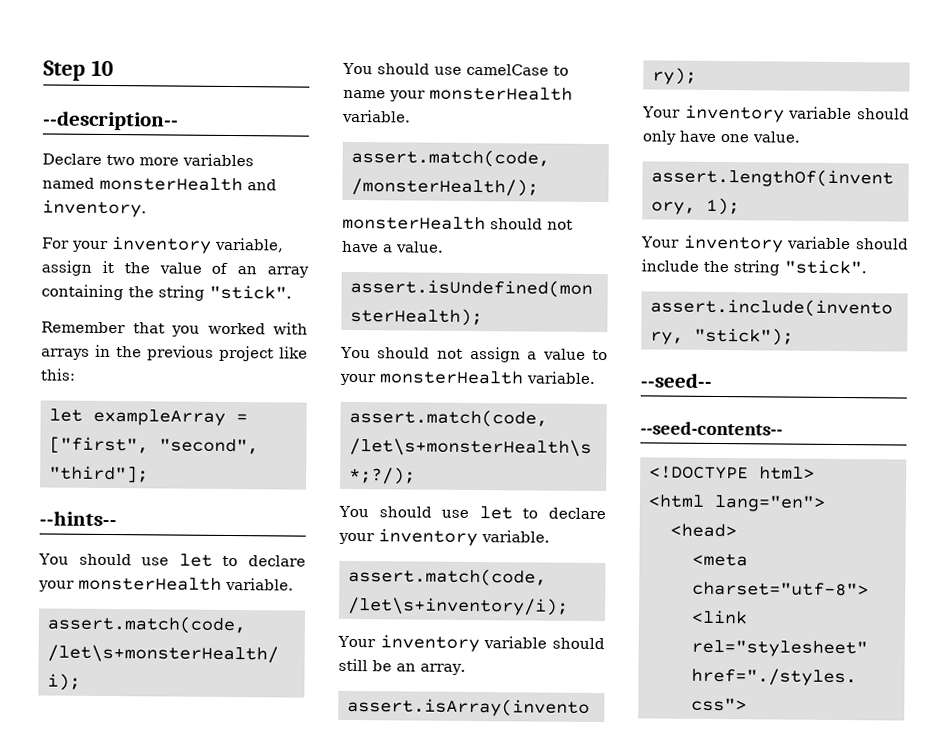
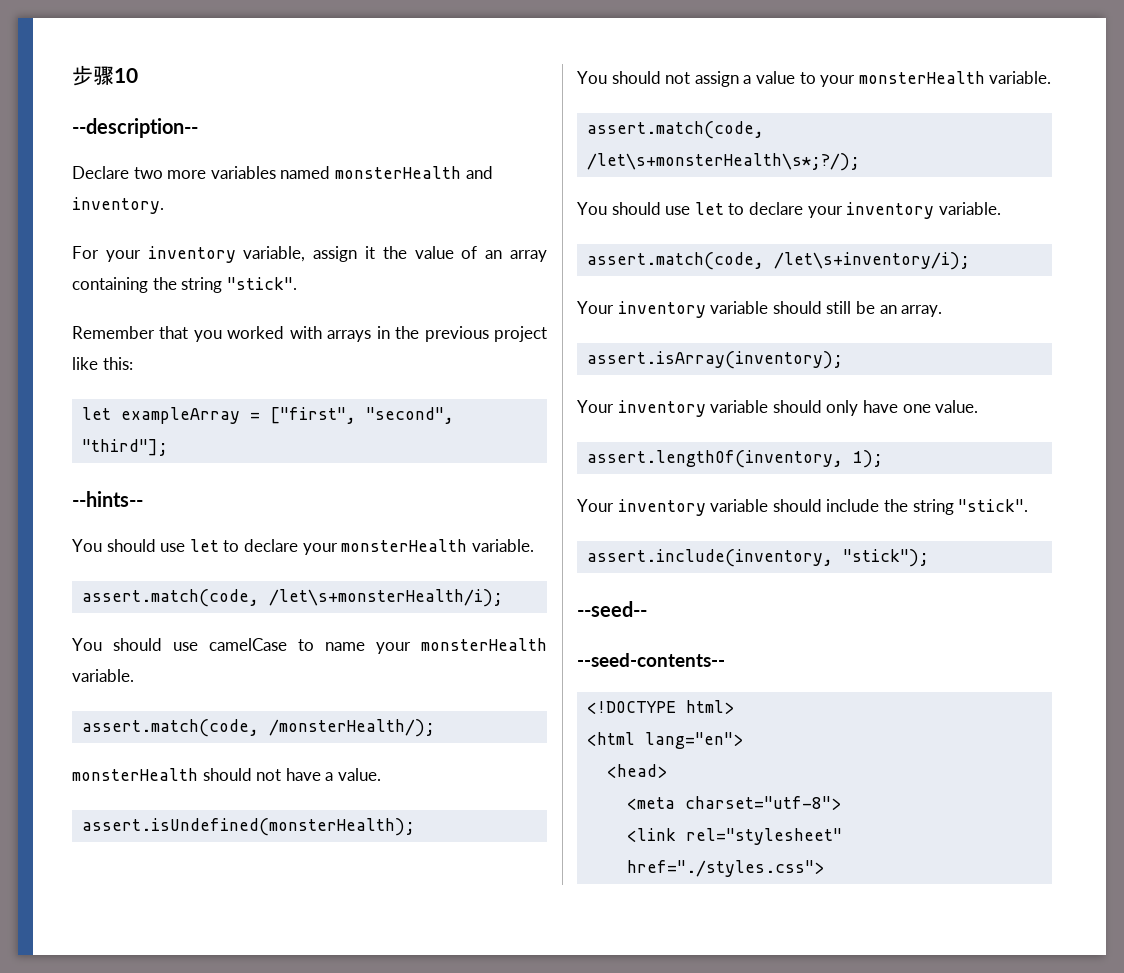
- Step 10
+ 步骤10

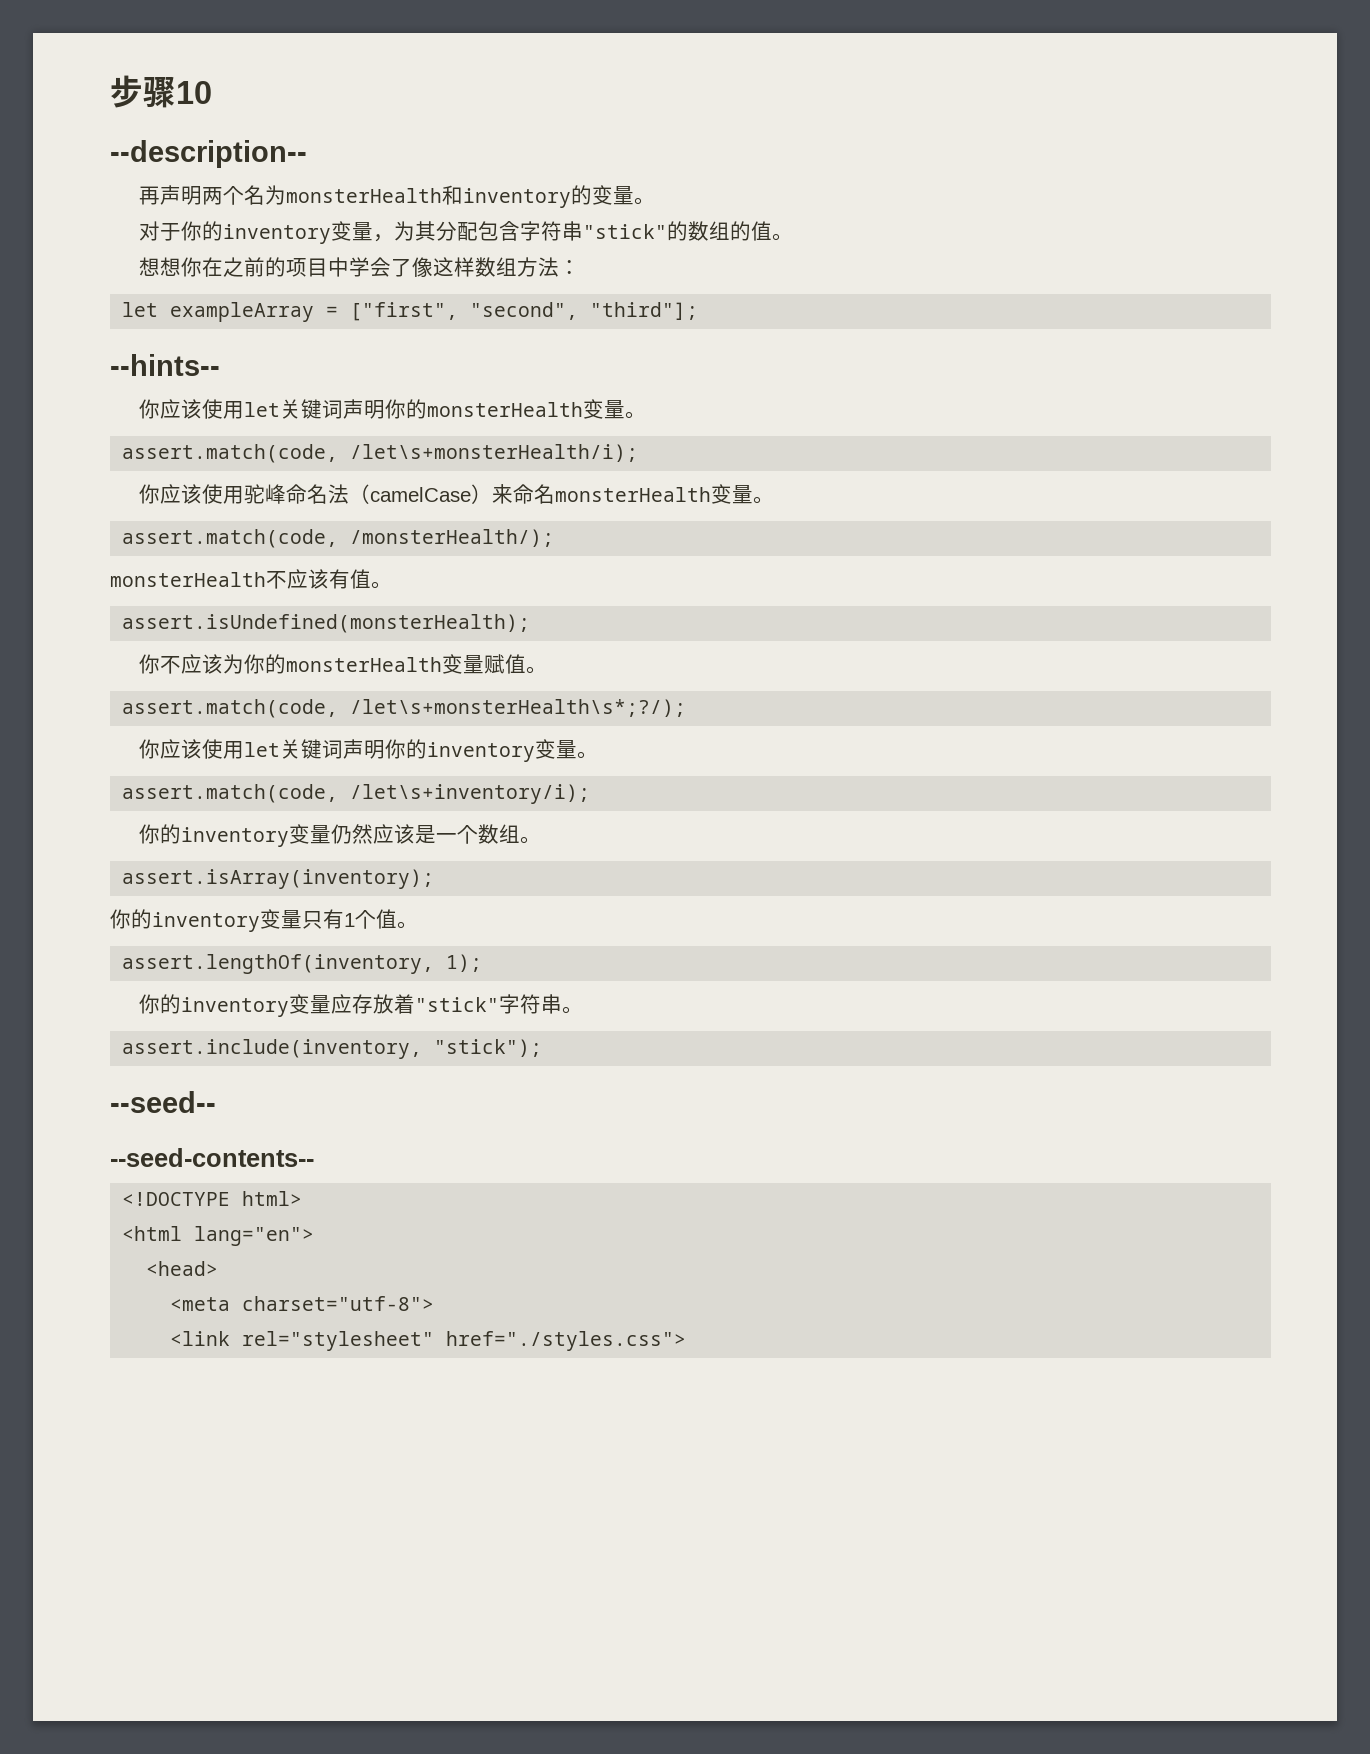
- Declare two more variables named monsterHealth and inventory.
- For your inventory variable, assign it the value of an array containing the string "stick".
- Remember that you worked with arrays in the previous project like this:
+ 再声明两个名为monsterHealth和inventory的变量。
+ 对于你的inventory变量，为其分配包含字符串"stick"的数组的值。
+ 想想你在之前的项目中学会了像这样数组方法：
- You should use let to declare your monsterHealth variable.
+ 你应该使用let关键词声明你的monsterHealth变量。
  assert.match(code, /let\s+monsterHealth/i);
- You should use camelCase to name your monsterHealth variable.
+ 你应该使用驼峰命名法（camelCase）来命名monsterHealth变量。
  assert.match(code, /monsterHealth/);
- monsterHealth should not have a value.
+ monsterHealth不应该有值。
  assert.isUndefined(monsterHealth);
- You should not assign a value to your monsterHealth variable.
+ 你不应该为你的monsterHealth变量赋值。
  assert.match(code, /let\s+monsterHealth\s*;?/);
- You should use let to declare your inventory variable.
+ 你应该使用let关键词声明你的inventory变量。
  assert.match(code, /let\s+inventory/i);
- Your inventory variable should still be an array.
+ 你的inventory变量仍然应该是一个数组。
  assert.isArray(inventory);
- Your inventory variable should only have one value.
+ 你的inventory变量只有1个值。
  assert.lengthOf(inventory, 1);
- Your inventory variable should include the string "stick".
+ 你的inventory变量应存放着"stick"字符串。

